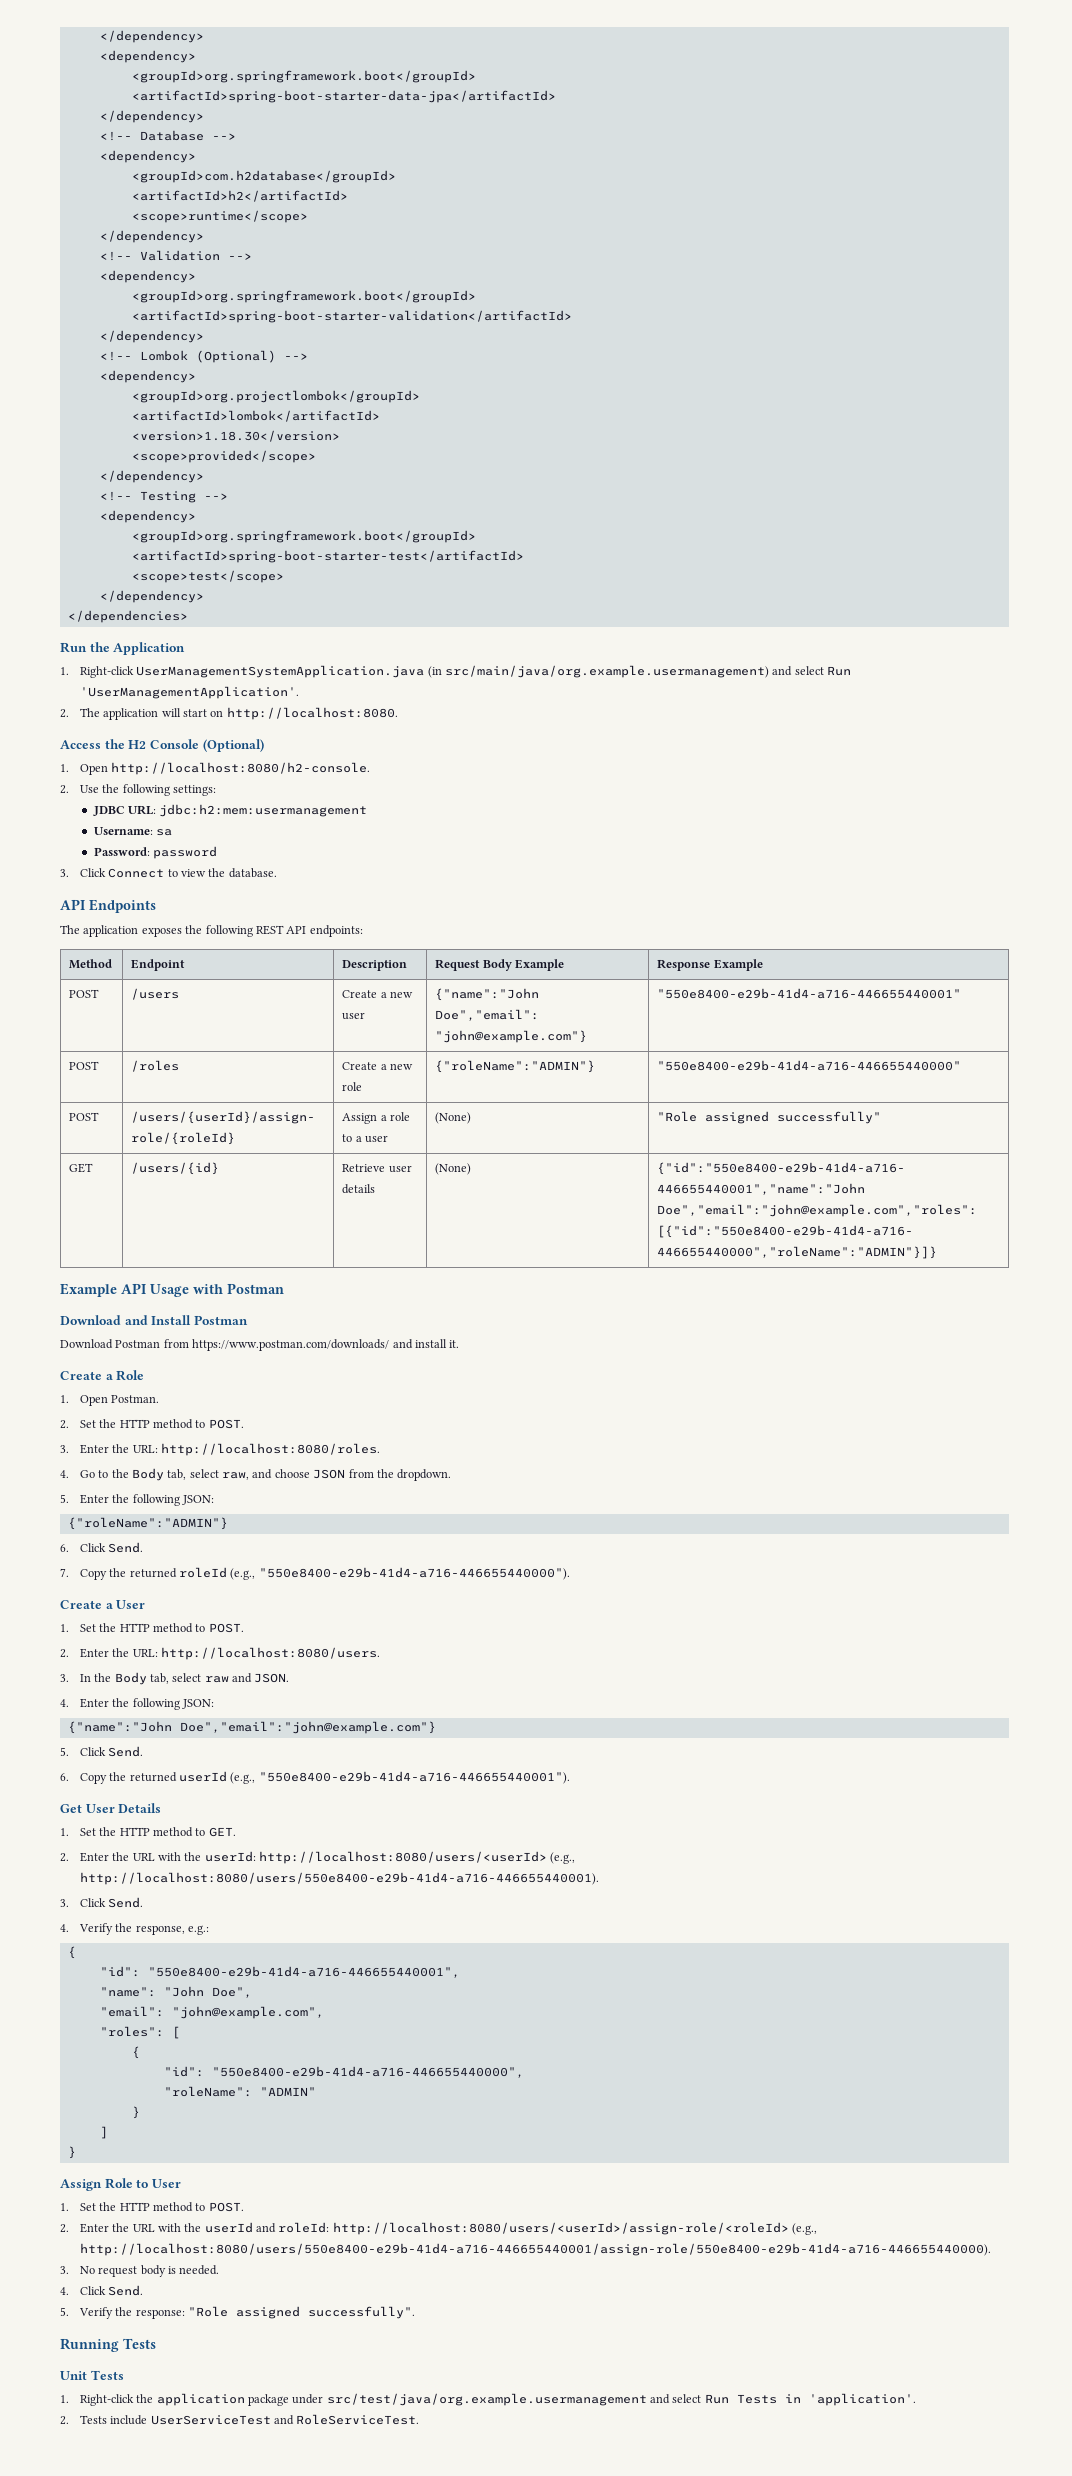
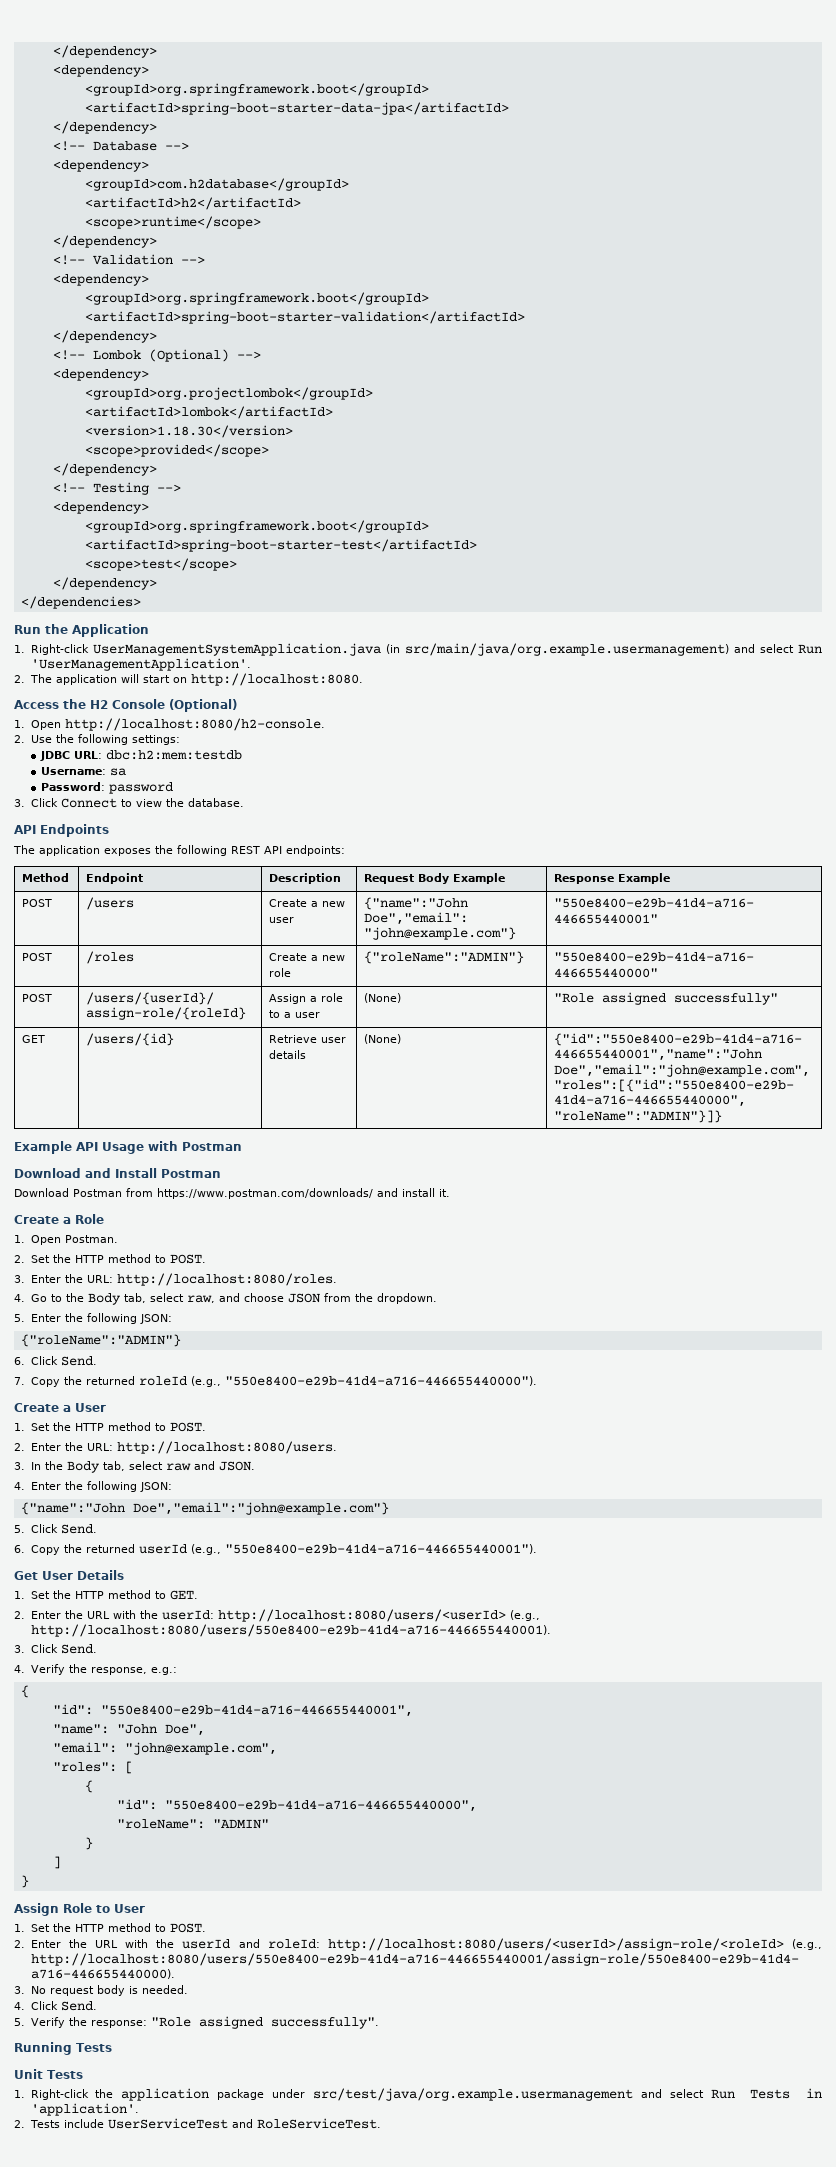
- JDBC URL: jdbc:h2:mem:usermanagement
+ JDBC URL: dbc:h2:mem:testdb

